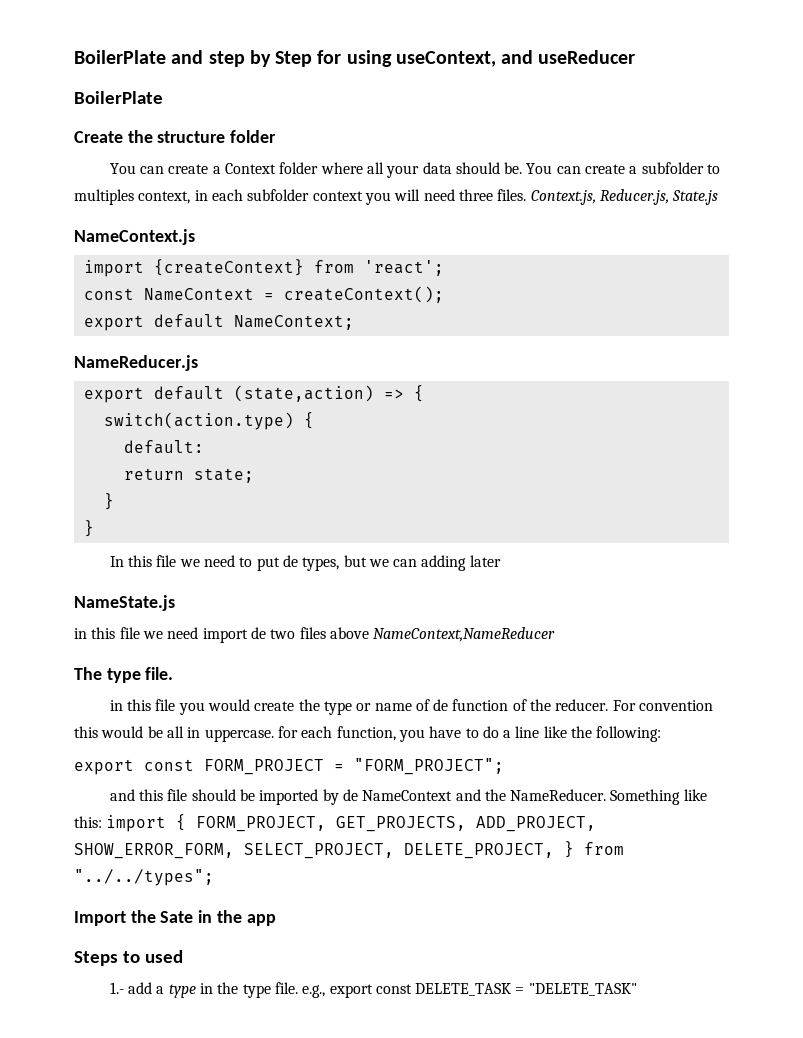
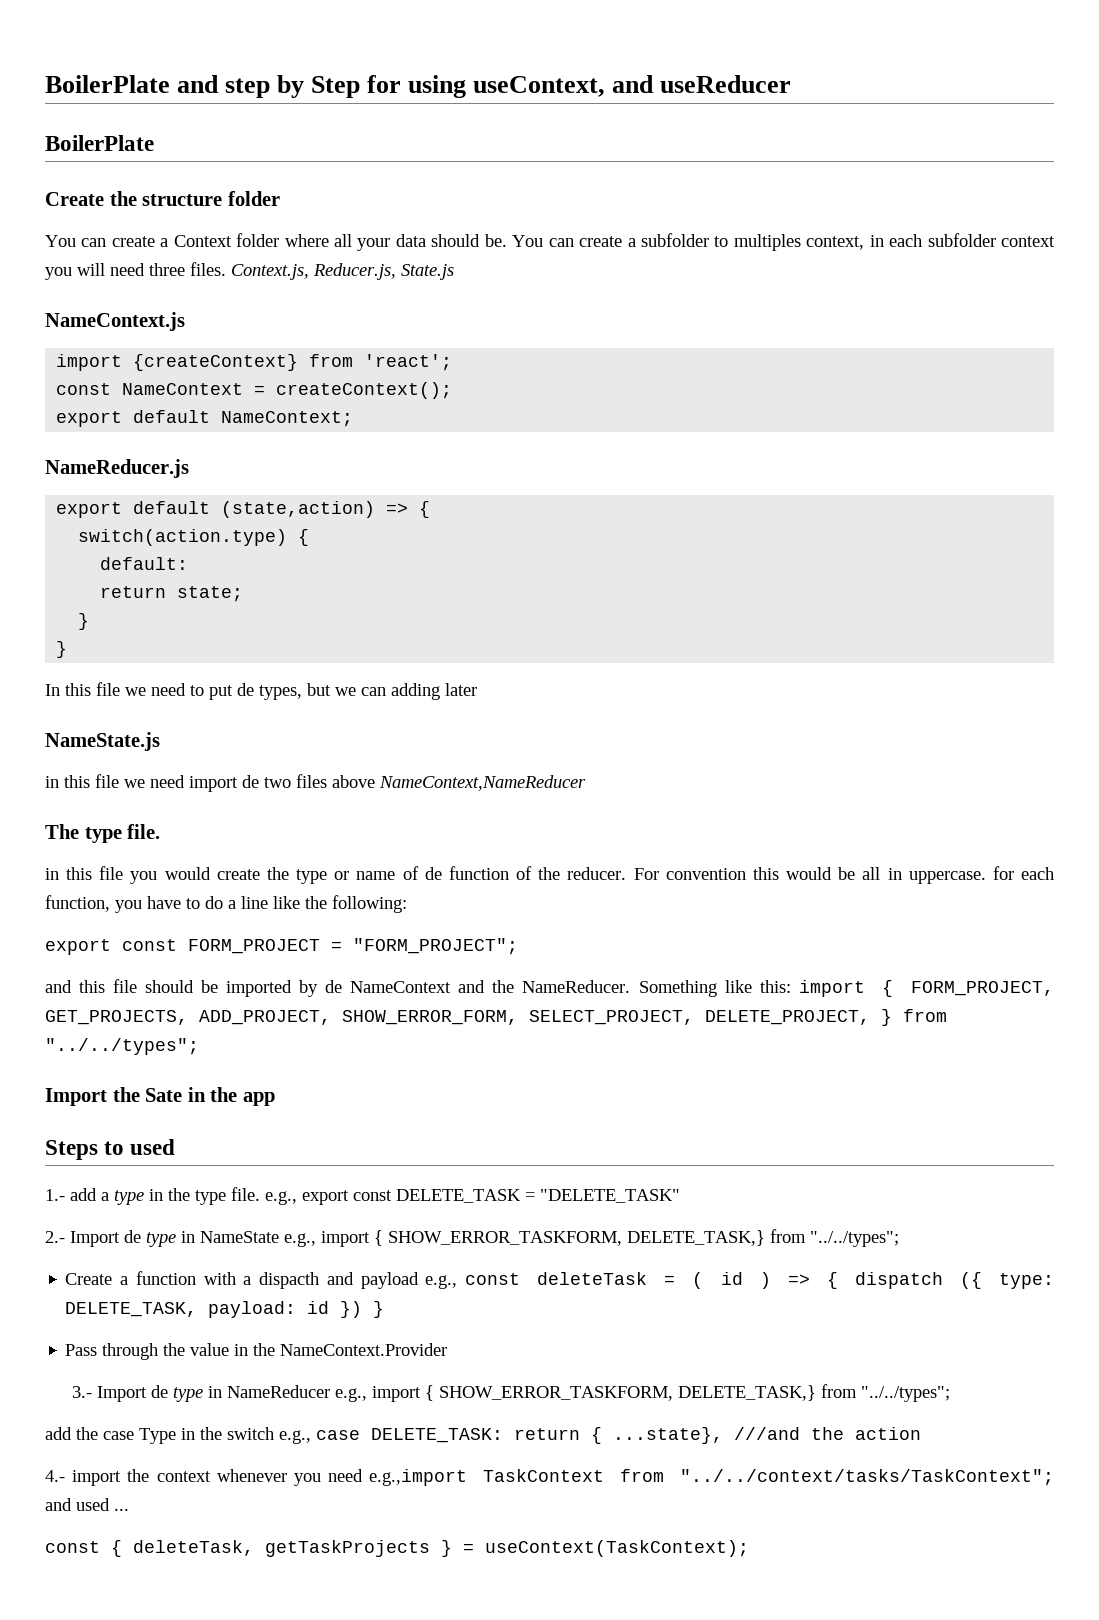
+ 2.- Import de type in NameState e.g., import { SHOW_ERROR_TASKFORM, DELETE_TASK,} from "../../types";
+ Create a function with a dispacth and payload e.g., const deleteTask = ( id ) => { dispatch ({ type: DELETE_TASK, payload: id }) }
+ Pass through the value in the NameContext.Provider
+ 3.- Import de type in NameReducer e.g., import { SHOW_ERROR_TASKFORM, DELETE_TASK,} from "../../types";
+ add the case Type in the switch e.g., case DELETE_TASK: return { ...state}, ///and the action
+ 4.- import the context whenever you need e.g.,import TaskContext from "../../context/tasks/TaskContext"; and used ...
+ const { deleteTask, getTaskProjects } = useContext(TaskContext);

